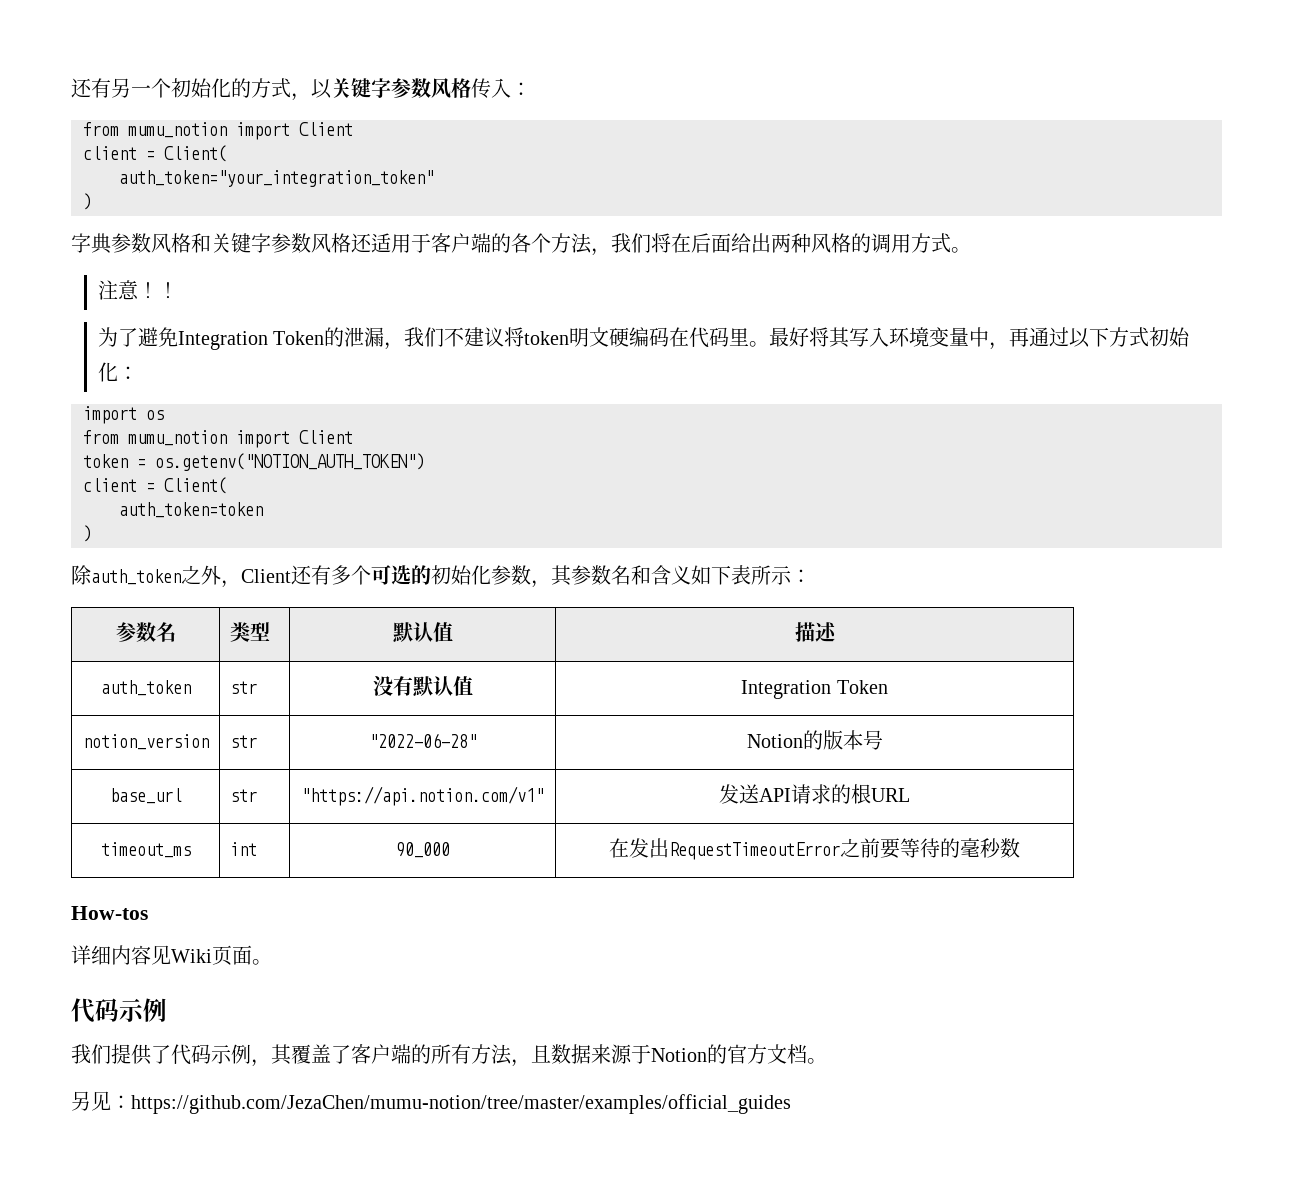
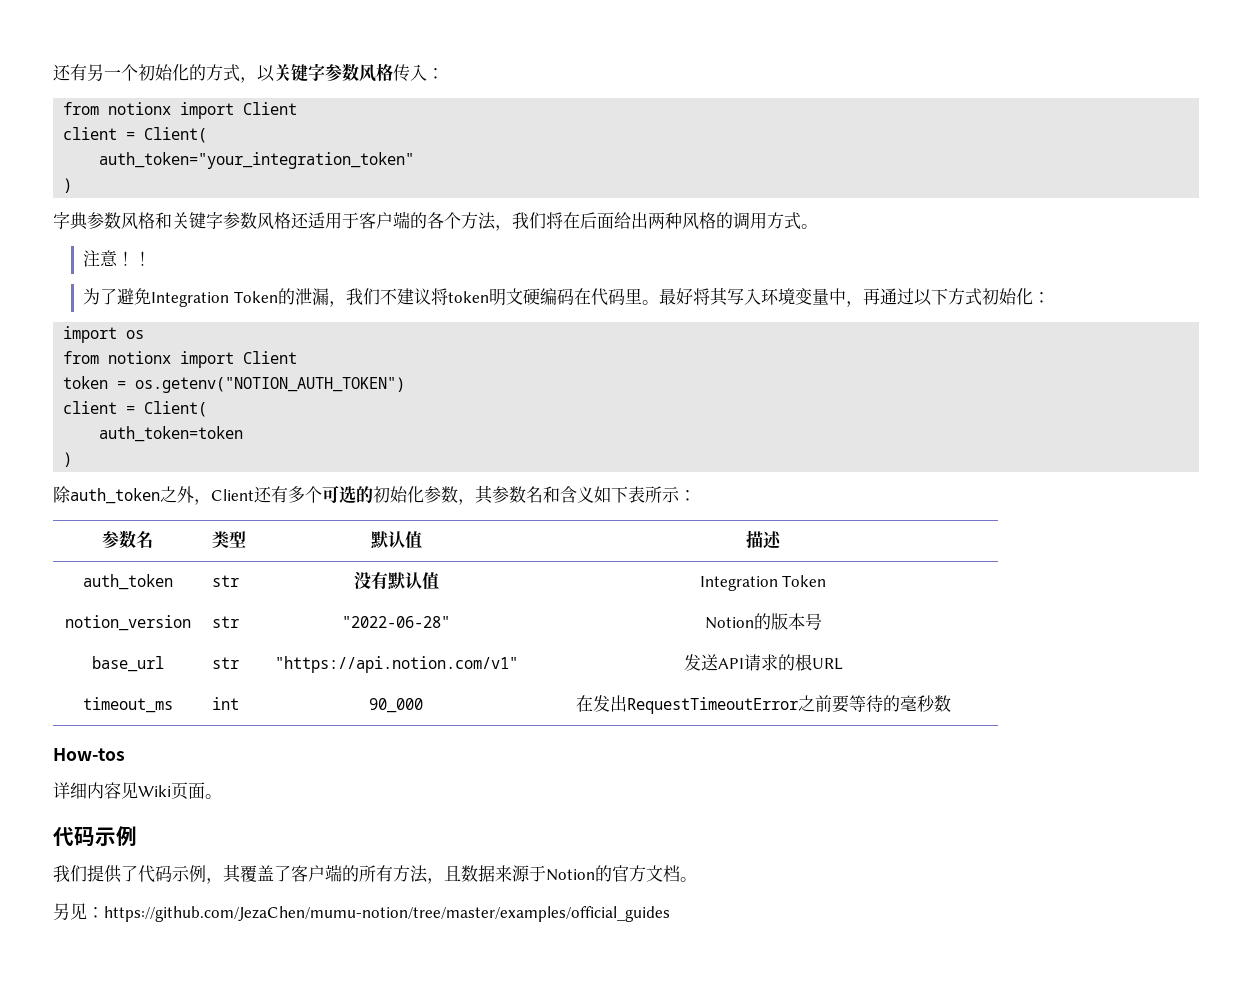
  还有另一个初始化的方式，以关键字参数风格传入：
- from mumu_notion import Client
+ from notionx import Client
  import os
- from mumu_notion import Client
+ from notionx import Client

